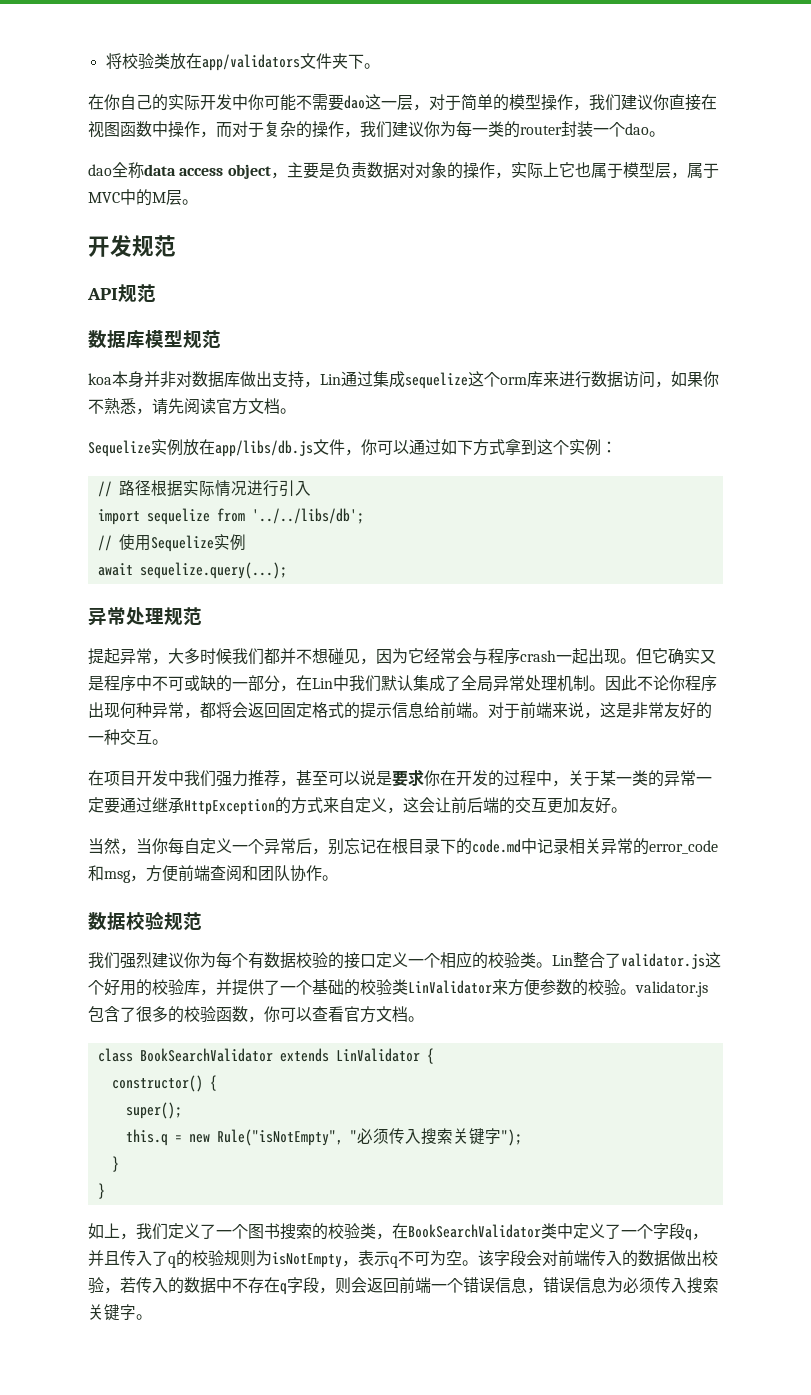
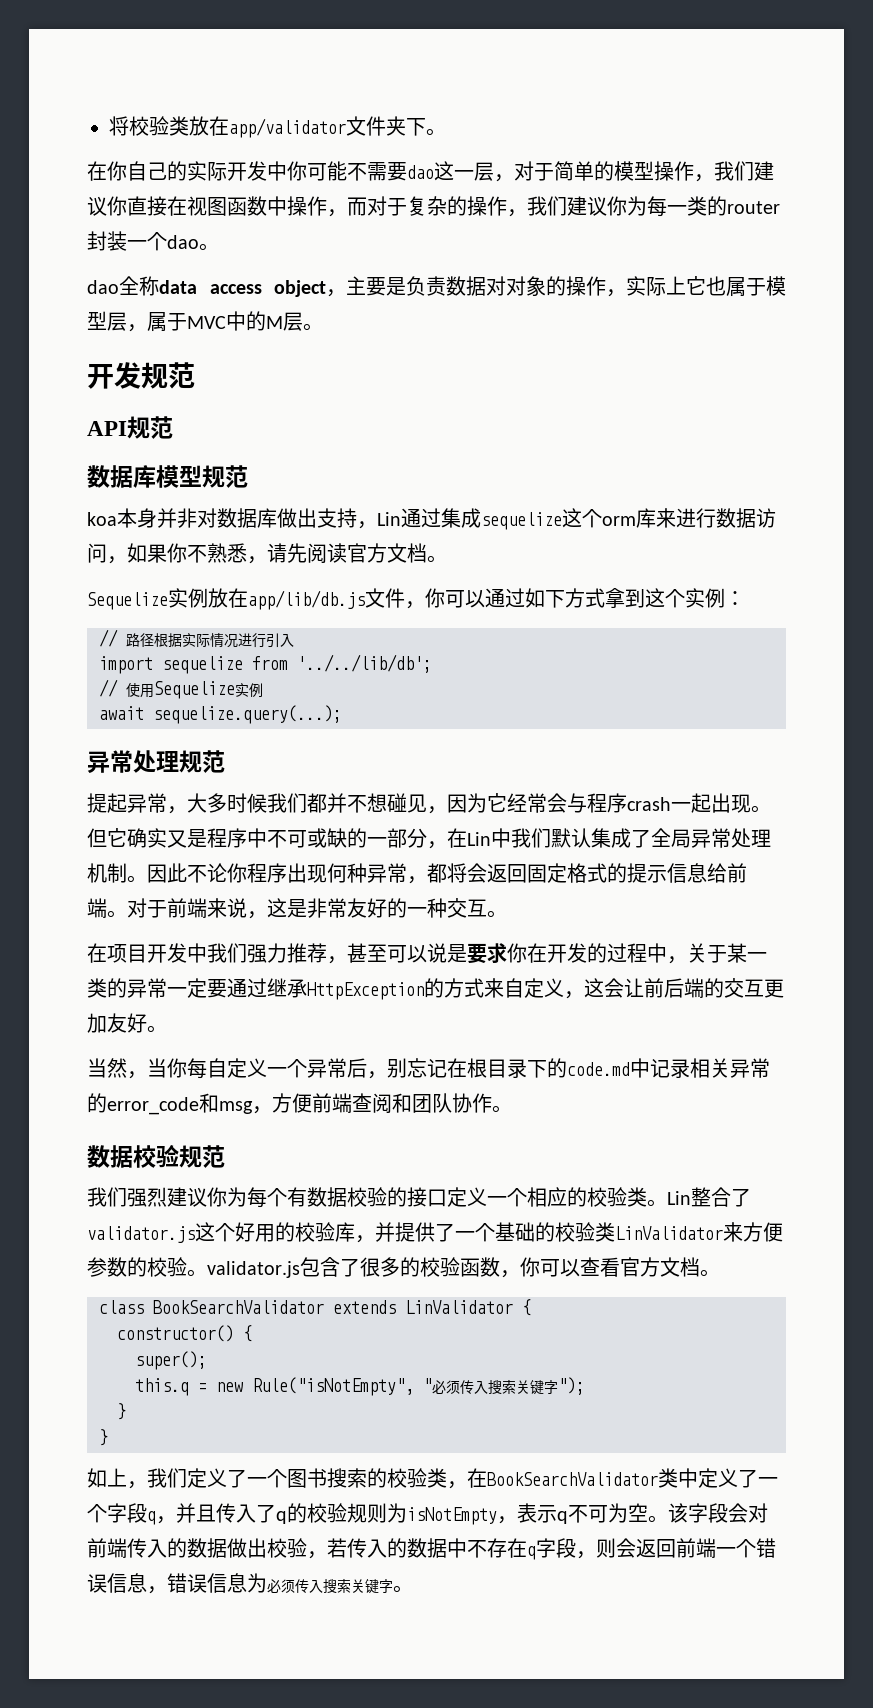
- 将校验类放在app/validators文件夹下。
+ 将校验类放在app/validator文件夹下。
- Sequelize实例放在app/libs/db.js文件，你可以通过如下方式拿到这个实例：
+ Sequelize实例放在app/lib/db.js文件，你可以通过如下方式拿到这个实例：
- import sequelize from '../../libs/db';
+ import sequelize from '../../lib/db';

